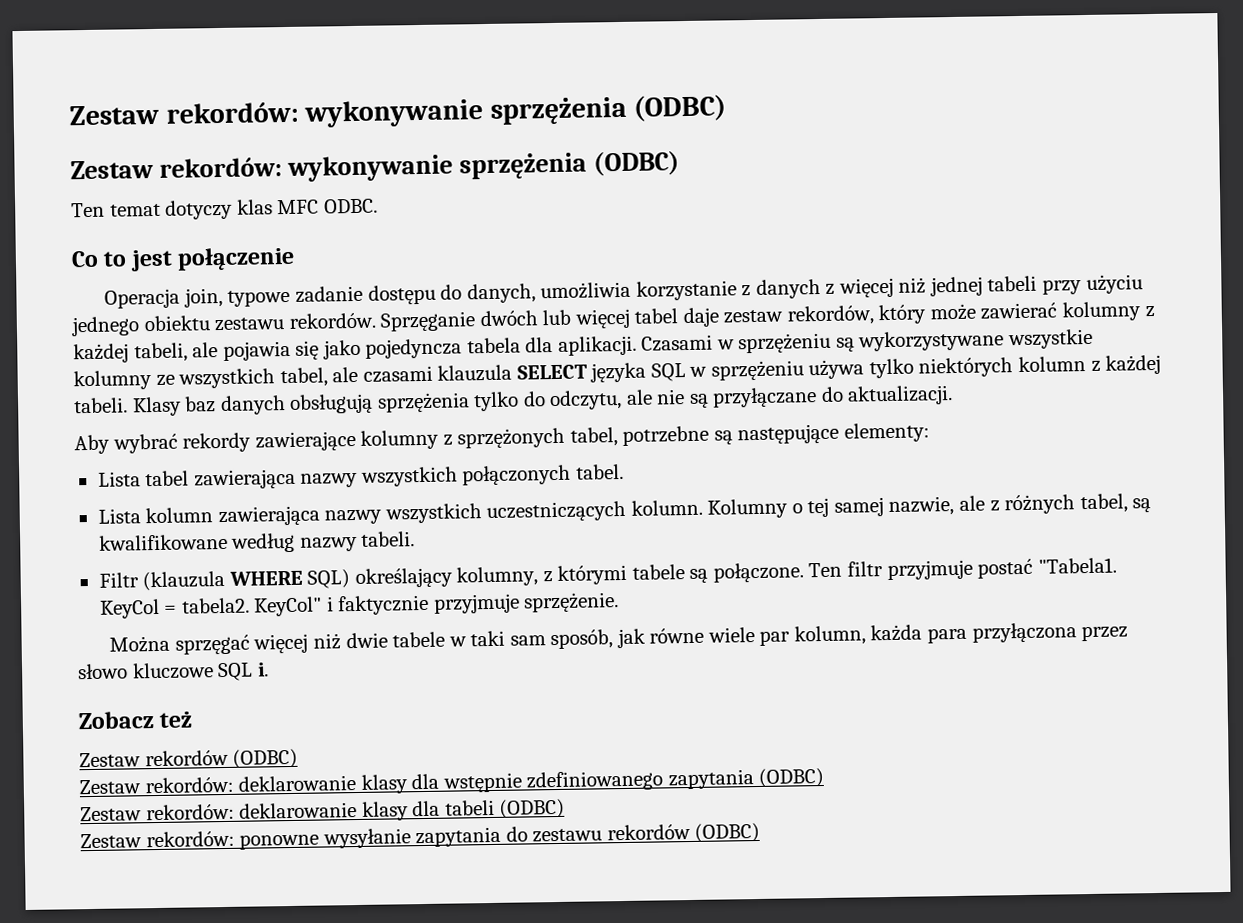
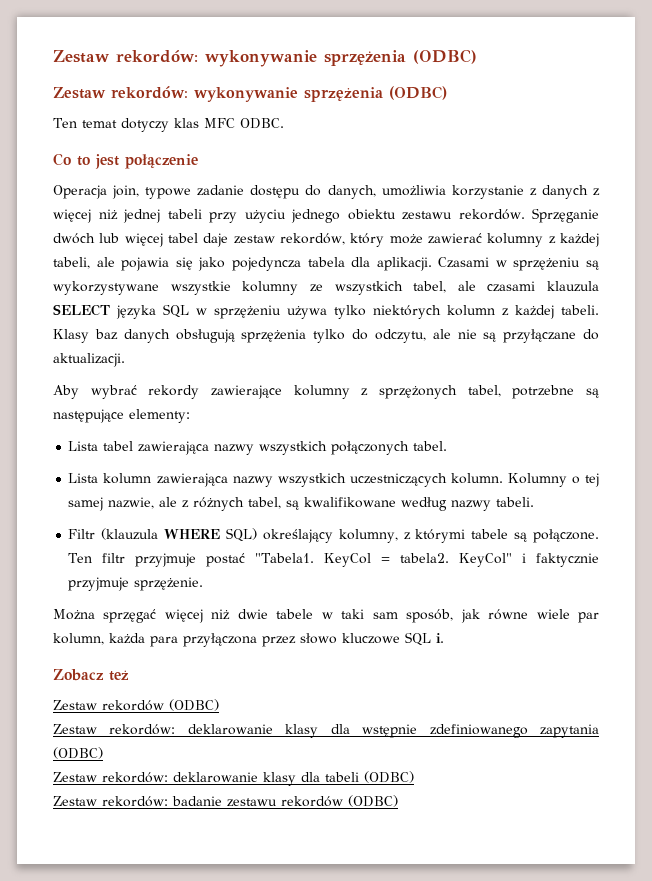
- Zestaw rekordów: ponowne wysyłanie zapytania do zestawu rekordów (ODBC)
+ Zestaw rekordów: badanie zestawu rekordów (ODBC)

